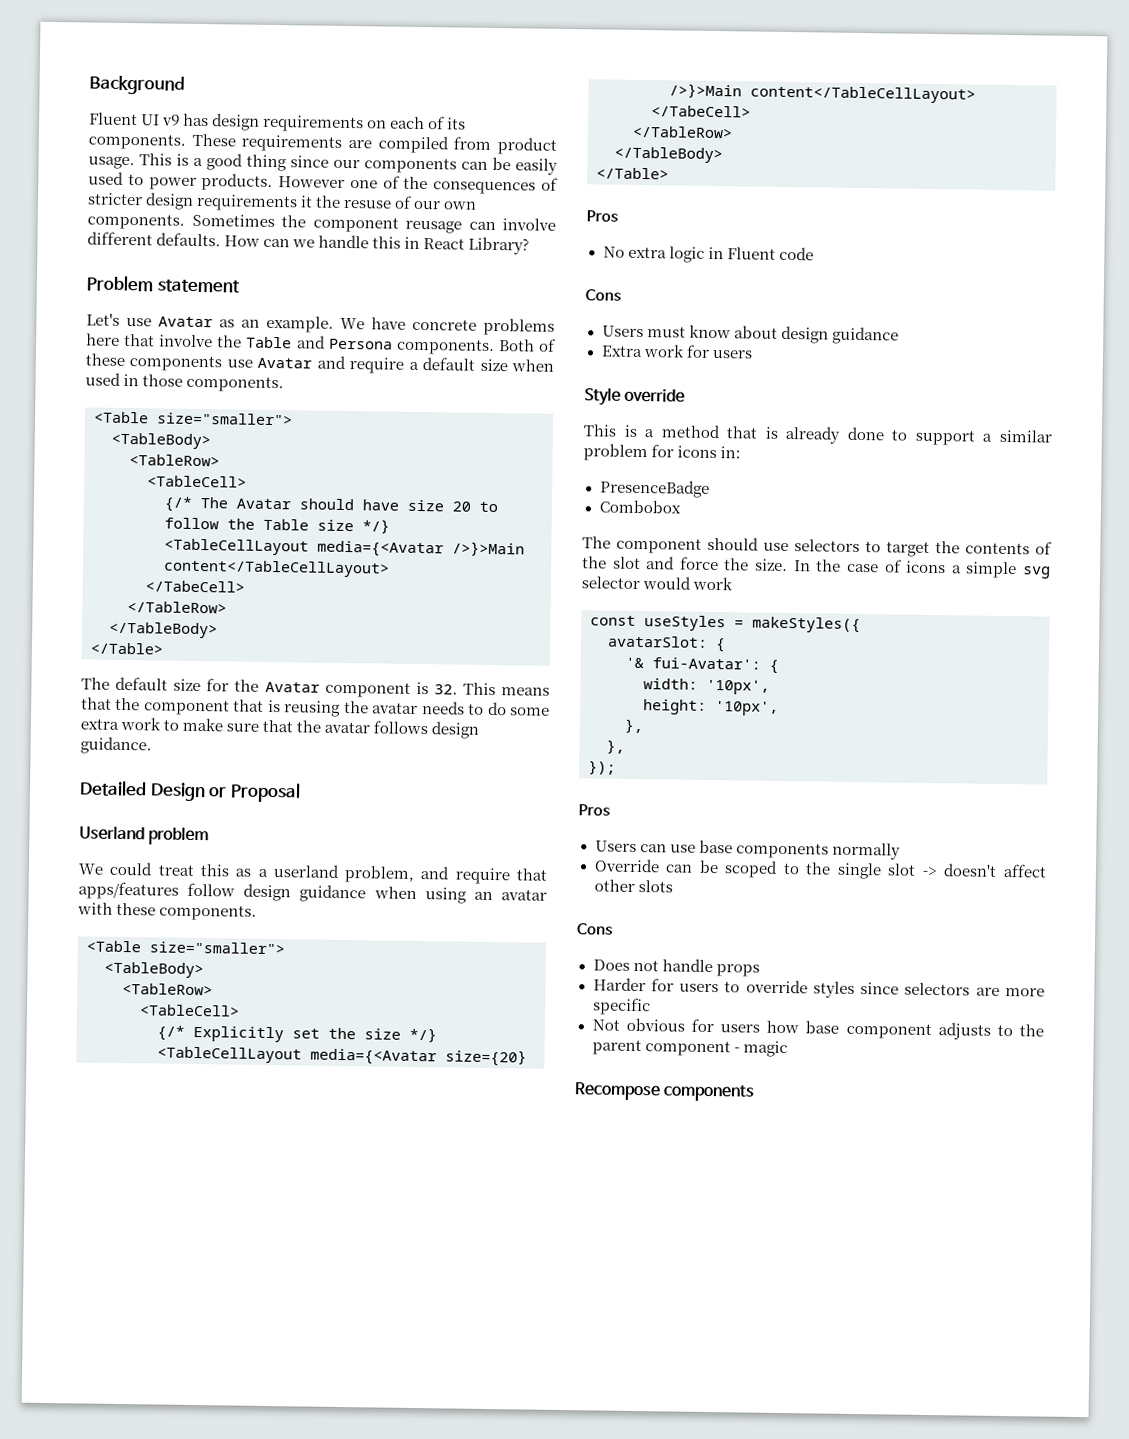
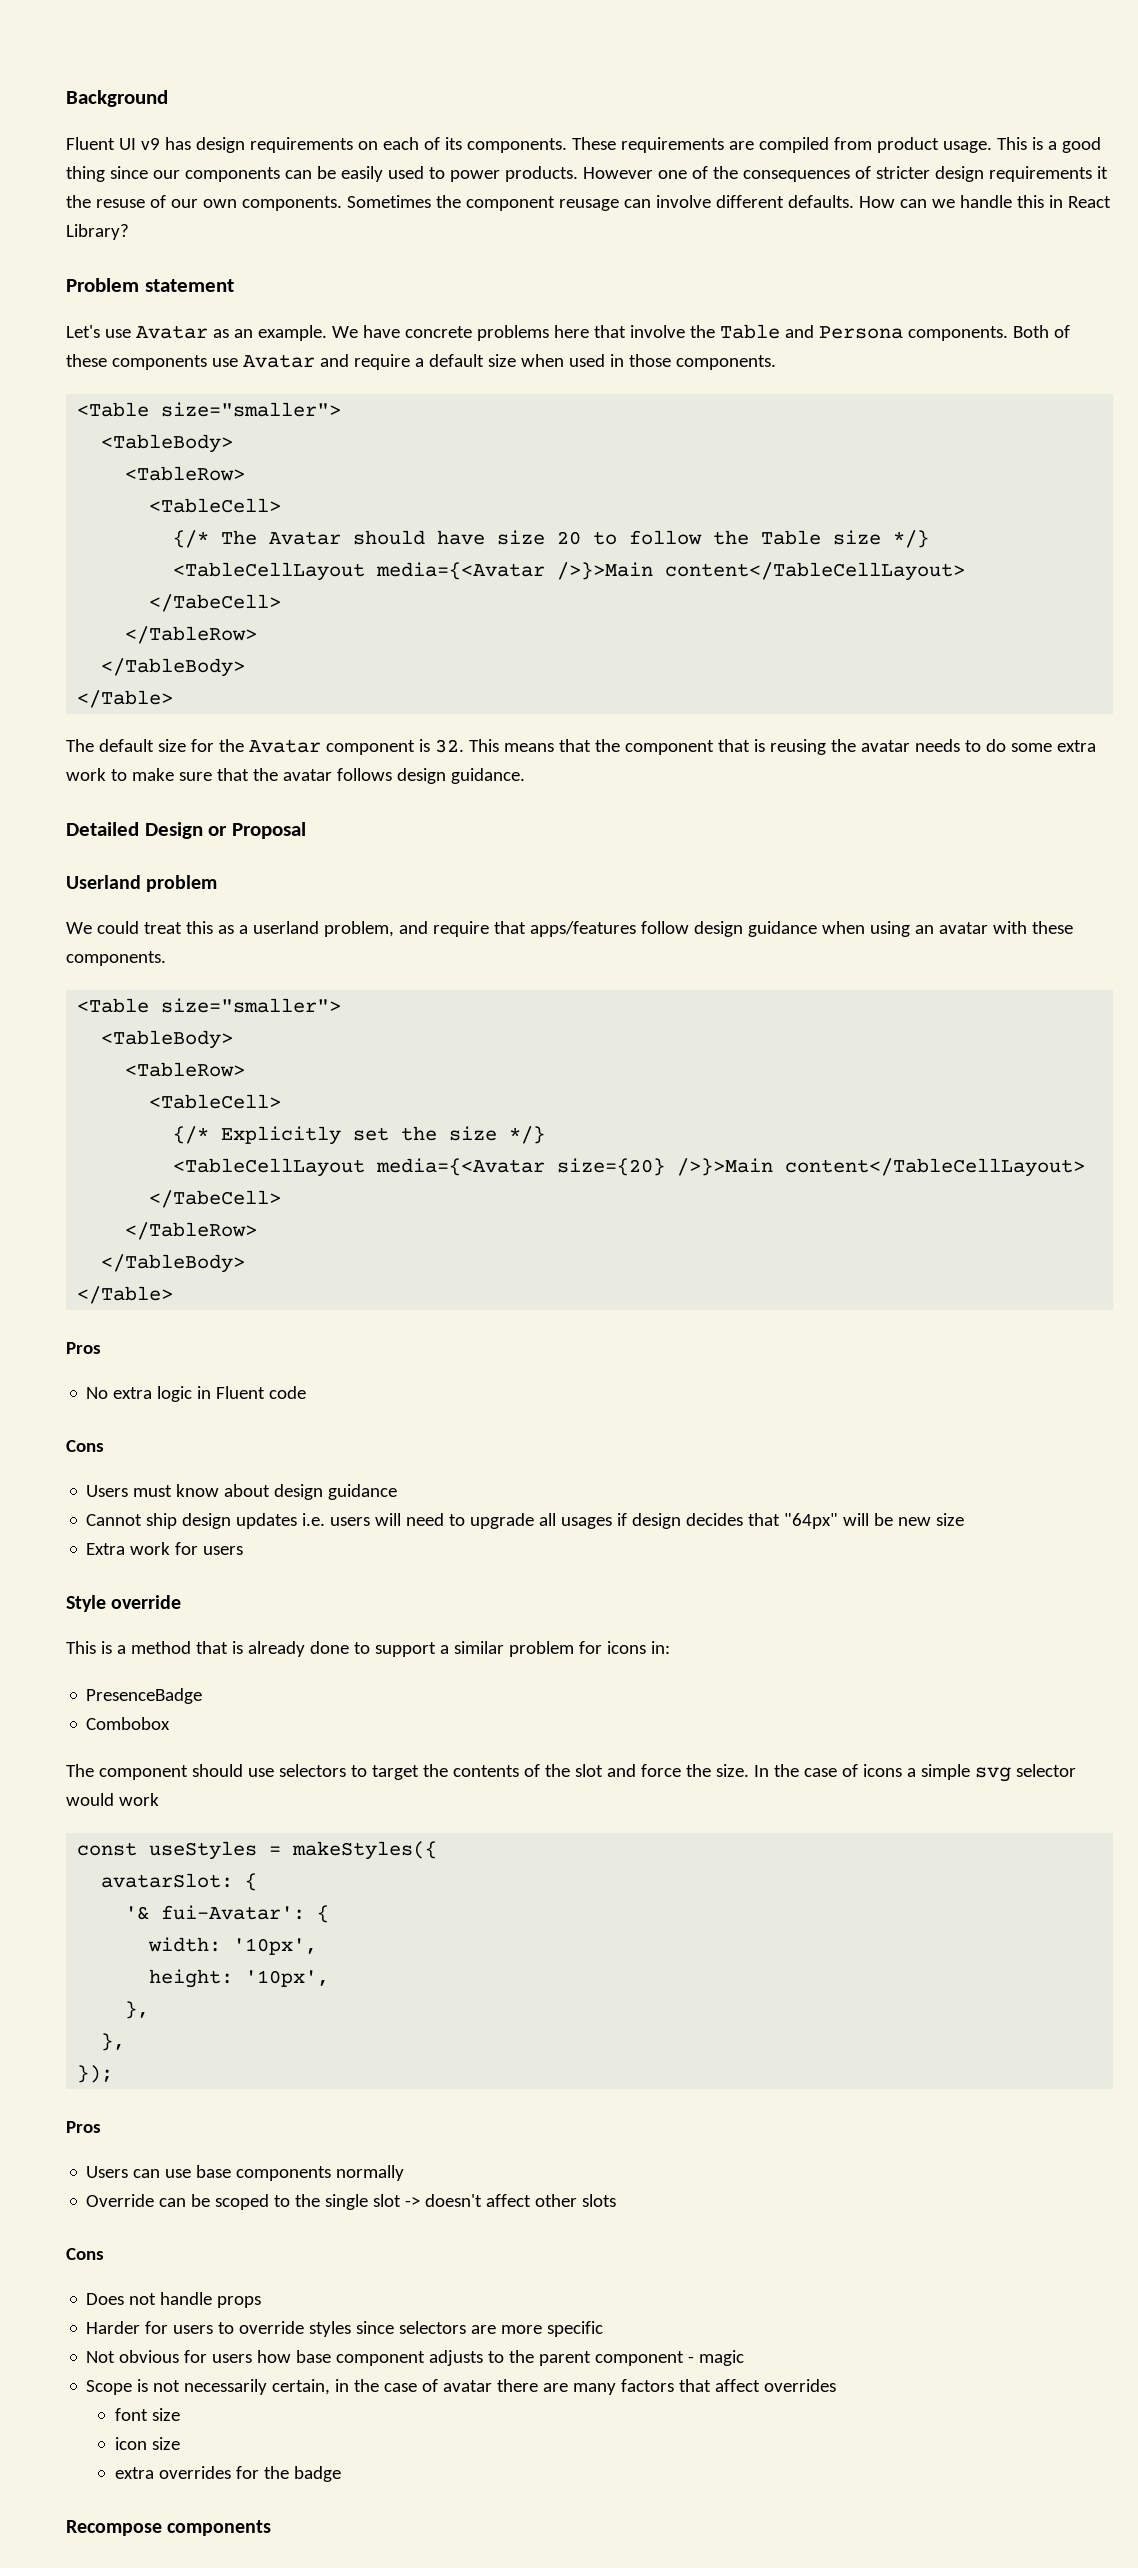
+ Cannot ship design updates i.e. users will need to upgrade all usages if design decides that "64px" will be new size
+ Scope is not necessarily certain, in the case of avatar there are many factors that affect overrides
+ font size
+ icon size
+ extra overrides for the badge

